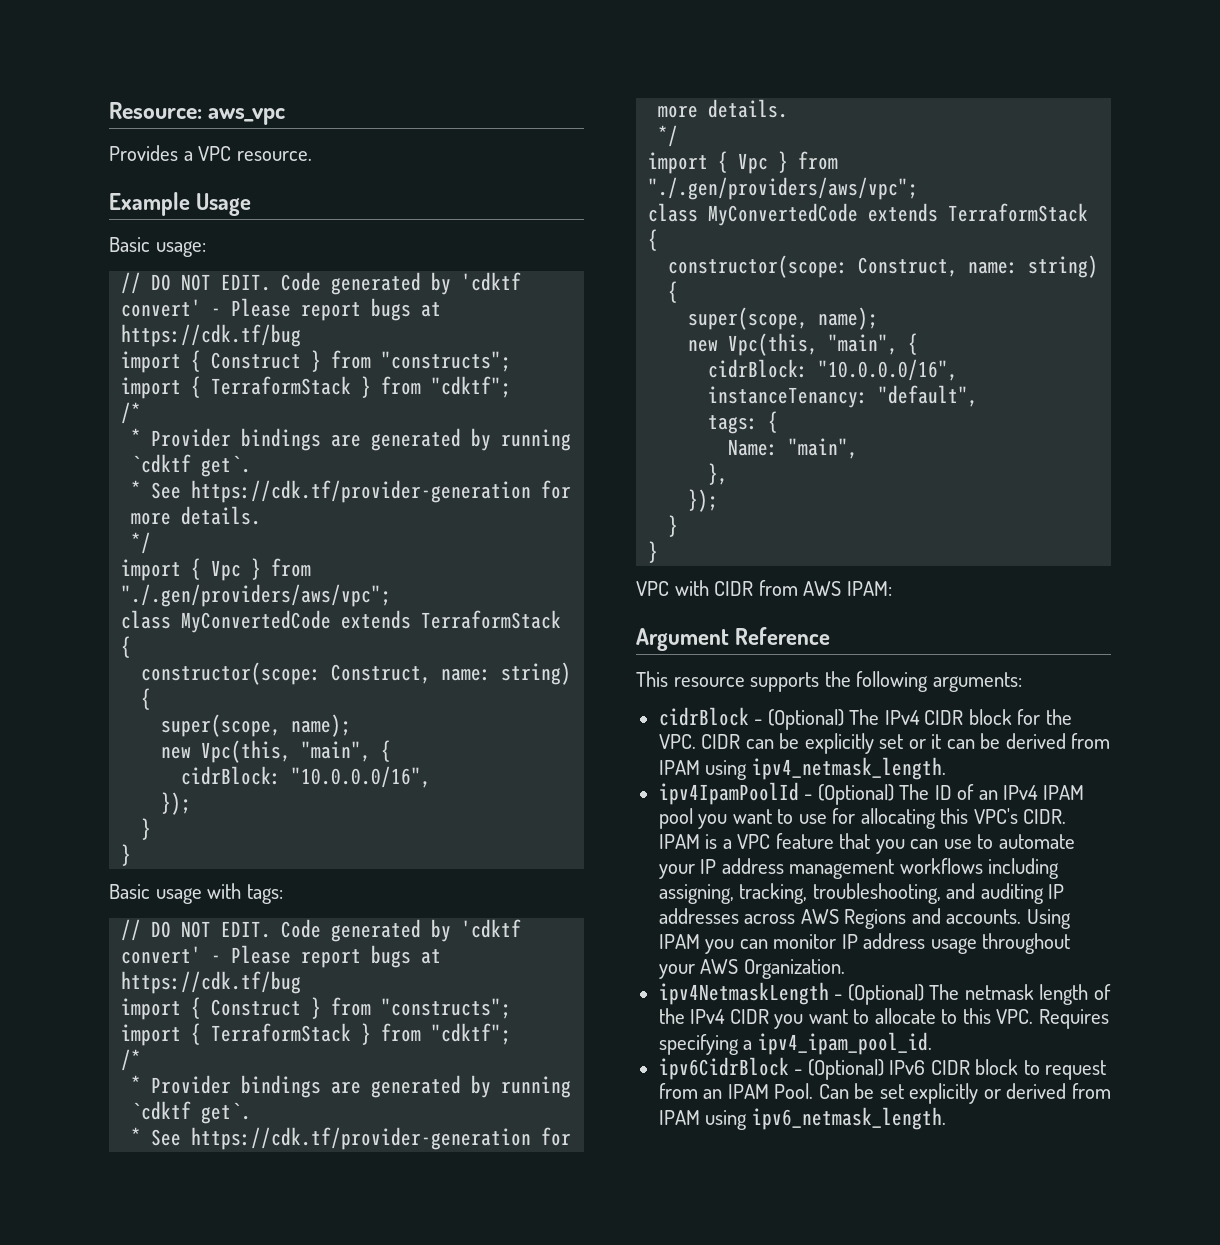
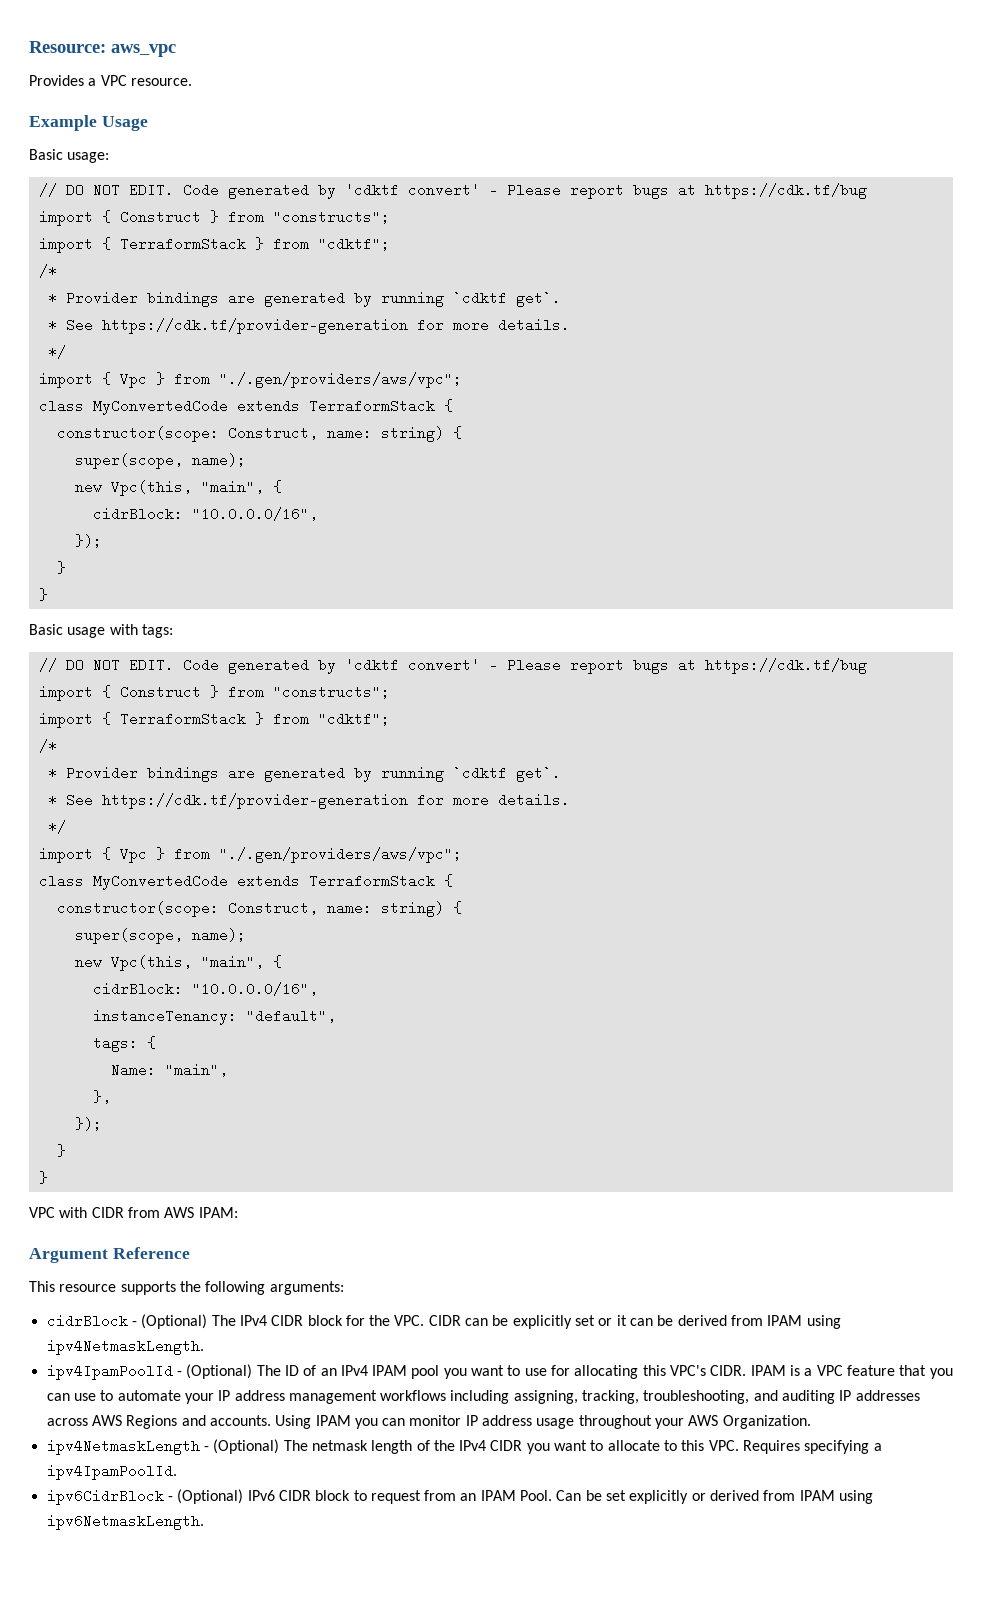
- cidrBlock - (Optional) The IPv4 CIDR block for the VPC. CIDR can be explicitly set or it can be derived from IPAM using ipv4_netmask_length.
+ cidrBlock - (Optional) The IPv4 CIDR block for the VPC. CIDR can be explicitly set or it can be derived from IPAM using ipv4NetmaskLength.
- ipv4NetmaskLength - (Optional) The netmask length of the IPv4 CIDR you want to allocate to this VPC. Requires specifying a ipv4_ipam_pool_id.
+ ipv4NetmaskLength - (Optional) The netmask length of the IPv4 CIDR you want to allocate to this VPC. Requires specifying a ipv4IpamPoolId.
- Can be set explicitly or derived from IPAM using ipv6_netmask_length.
+ Can be set explicitly or derived from IPAM using ipv6NetmaskLength.

